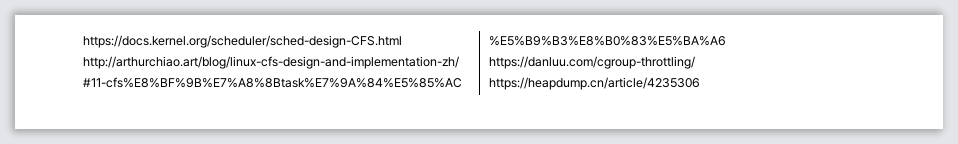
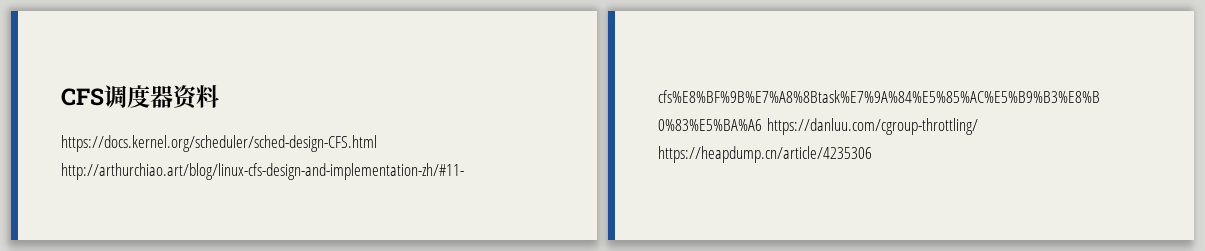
+ CFS调度器资料

